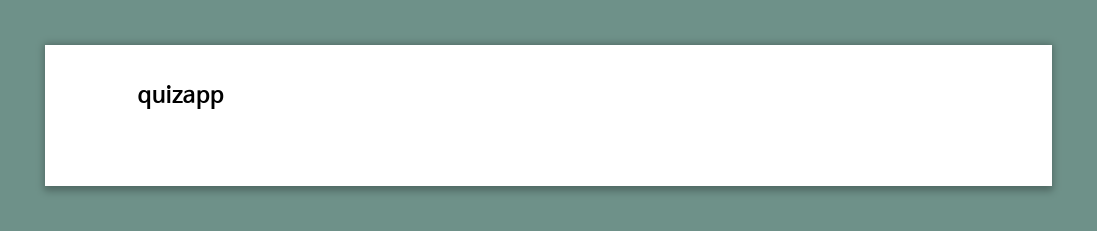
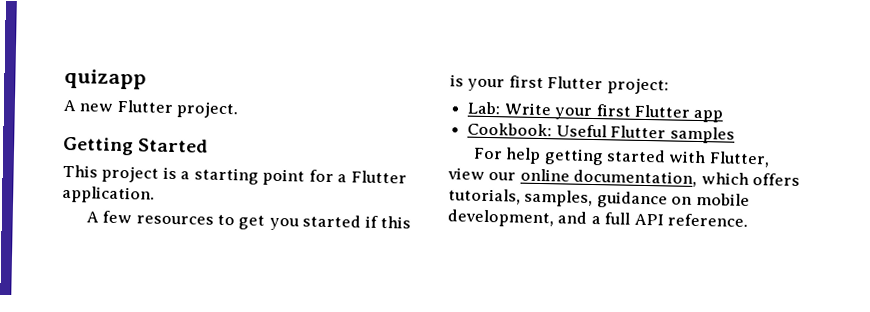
+ A new Flutter project.
+ Getting Started
+ This project is a starting point for a Flutter application.
+ A few resources to get you started if this is your first Flutter project:
+ Lab: Write your first Flutter app
+ Cookbook: Useful Flutter samples
+ For help getting started with Flutter, view our online documentation, which offers tutorials, samples, guidance on mobile development, and a full API reference.

